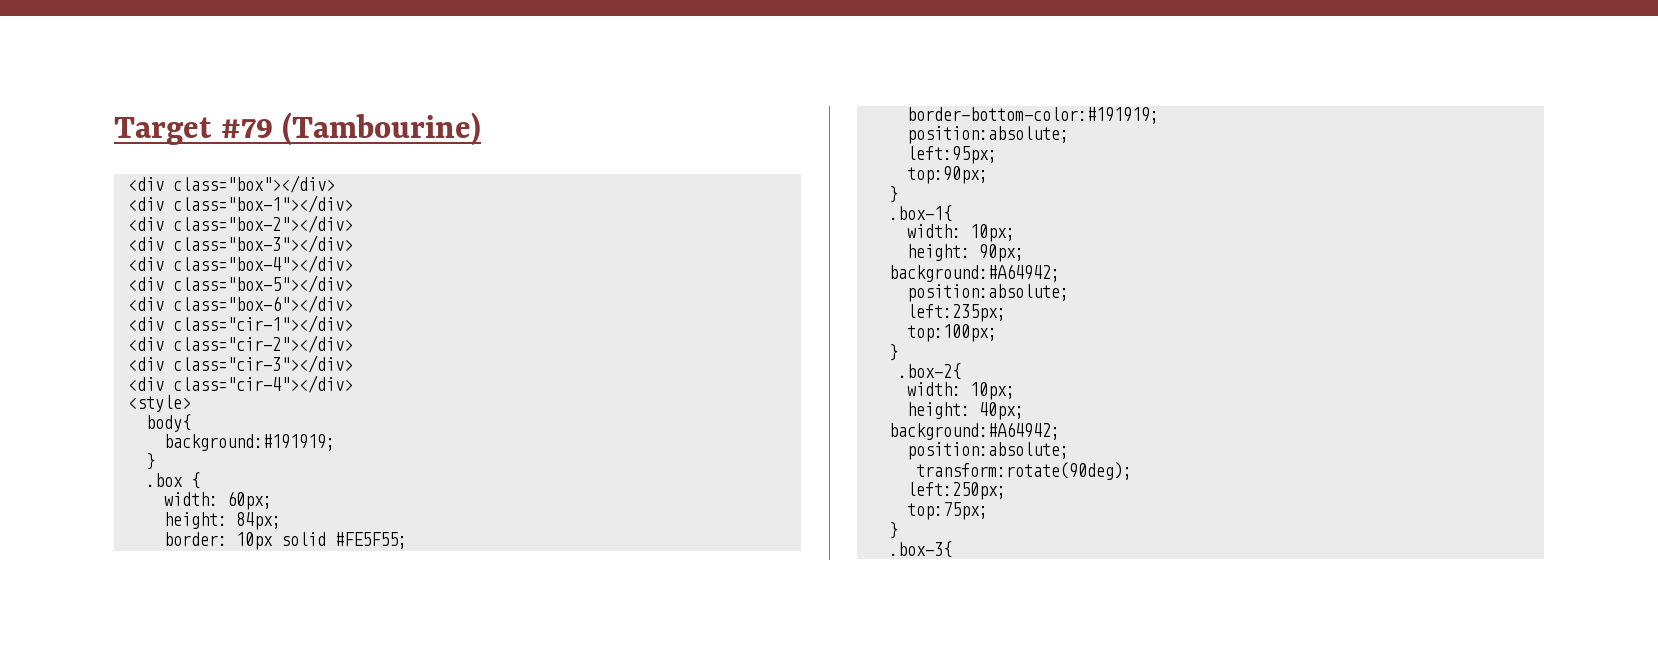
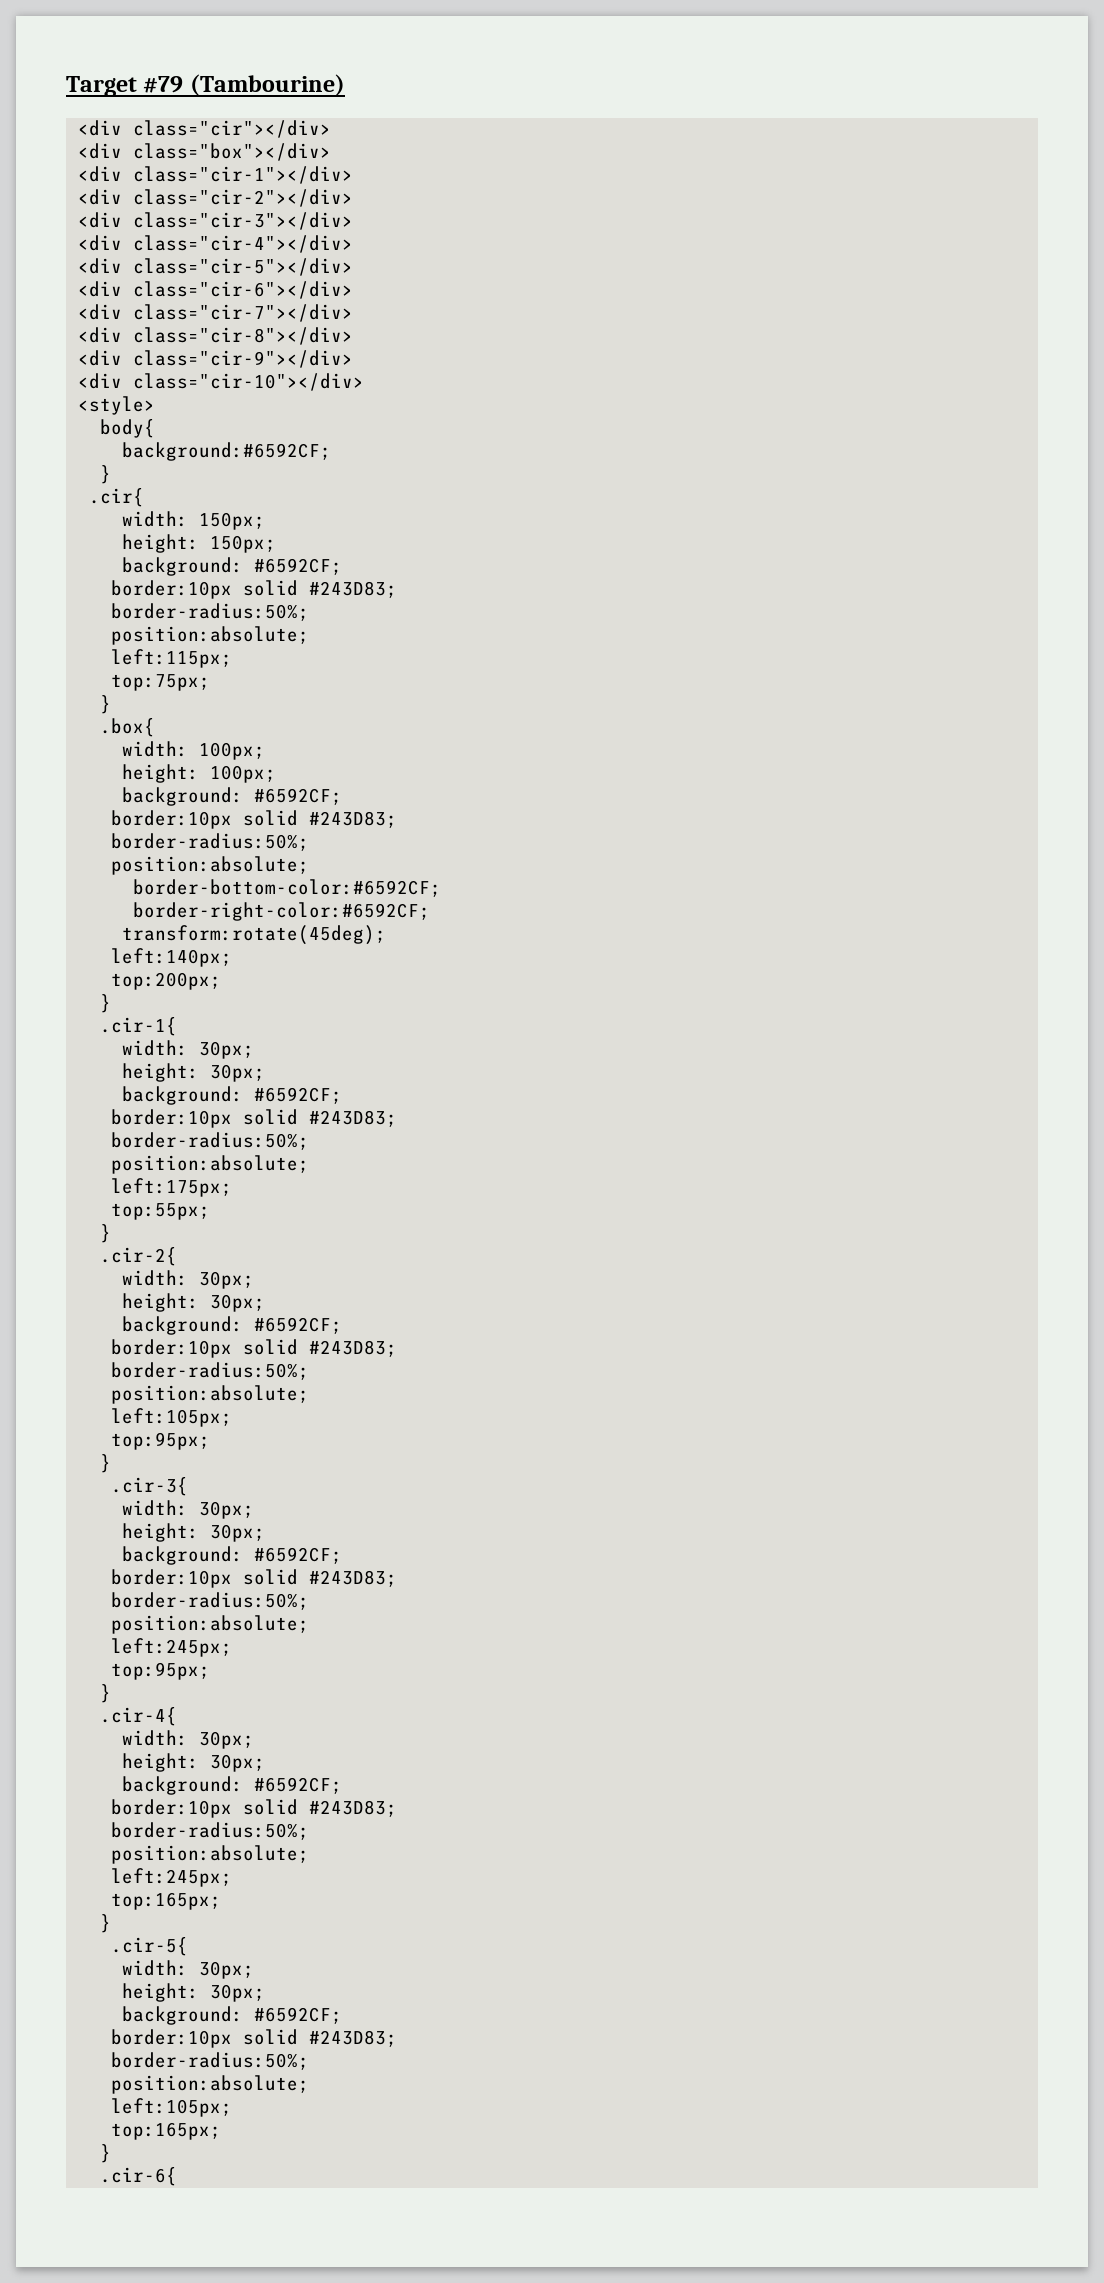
+ <div class="cir"></div>
  <div class="box"></div>
- <div class="box-1"></div>
- <div class="box-2"></div>
- <div class="box-3"></div>
- <div class="box-4"></div>
- <div class="box-5"></div>
- <div class="box-6"></div>
+ <div class="cir-5"></div>
+ <div class="cir-6"></div>
+ <div class="cir-7"></div>
+ <div class="cir-8"></div>
+ <div class="cir-9"></div>
+ <div class="cir-10"></div>
- background:#191919;
+ background:#6592CF;
  }
- .box {
- width: 60px;
- height: 84px;
- border: 10px solid #FE5F55;
- border-bottom-color:#191919;
+ .cir{
+ width: 150px;
+ height: 150px;
+ background: #6592CF;
+ border:10px solid #243D83;
+ border-radius:50%;
  position:absolute;
- left:95px;
- top:90px;
- }
- .box-1{
- width: 10px;
- height: 90px;
- background:#A64942;
- position:absolute;
- left:235px;
- top:100px;
- }
- .box-2{
- width: 10px;
- height: 40px;
- background:#A64942;
- position:absolute;
- transform:rotate(90deg);
- left:250px;
+ left:115px;
  top:75px;
  }
- .box-3{
+ .box{
+ width: 100px;
+ height: 100px;
+ background: #6592CF;
+ border:10px solid #243D83;
+ border-radius:50%;
+ position:absolute;
+ border-bottom-color:#6592CF;
+ border-right-color:#6592CF;
+ transform:rotate(45deg);
+ left:140px;
+ top:200px;
+ }
+ .cir-1{
+ width: 30px;
+ height: 30px;
+ background: #6592CF;
+ border:10px solid #243D83;
+ border-radius:50%;
+ position:absolute;
+ left:175px;
+ top:55px;
+ }
+ .cir-2{
+ width: 30px;
+ height: 30px;
+ background: #6592CF;
+ border:10px solid #243D83;
+ border-radius:50%;
+ position:absolute;
+ left:105px;
+ top:95px;
+ }
+ .cir-3{
+ width: 30px;
+ height: 30px;
+ background: #6592CF;
+ border:10px solid #243D83;
+ border-radius:50%;
+ position:absolute;
+ left:245px;
+ top:95px;
+ }
+ .cir-4{
+ width: 30px;
+ height: 30px;
+ background: #6592CF;
+ border:10px solid #243D83;
+ border-radius:50%;
+ position:absolute;
+ left:245px;
+ top:165px;
+ }
+ .cir-5{
+ width: 30px;
+ height: 30px;
+ background: #6592CF;
+ border:10px solid #243D83;
+ border-radius:50%;
+ position:absolute;
+ left:105px;
+ top:165px;
+ }
+ .cir-6{

